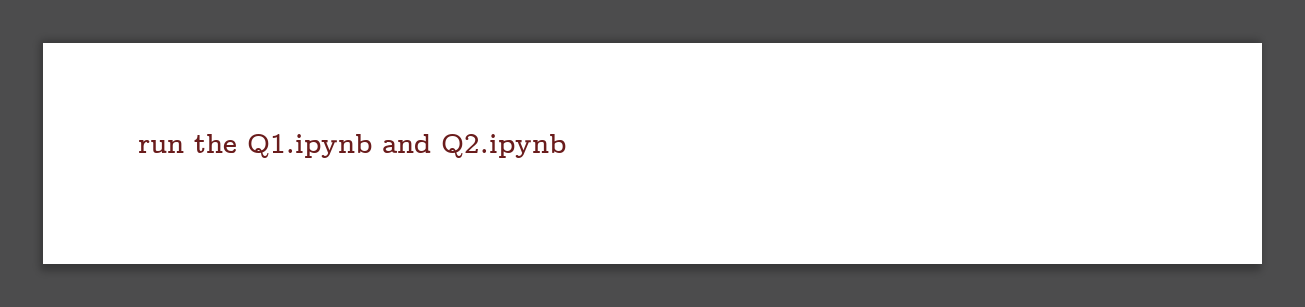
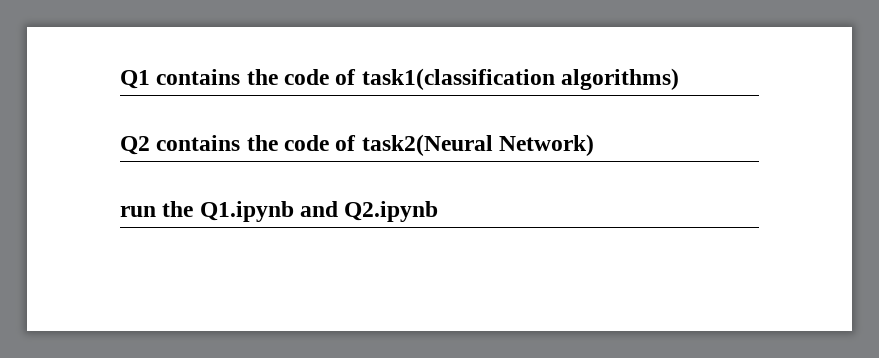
+ Q1 contains the code of task1(classification algorithms)
+ Q2 contains the code of task2(Neural Network)

